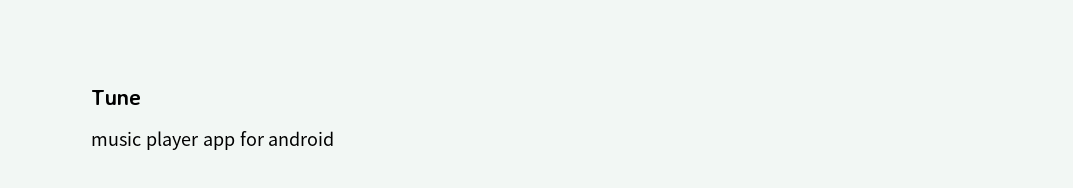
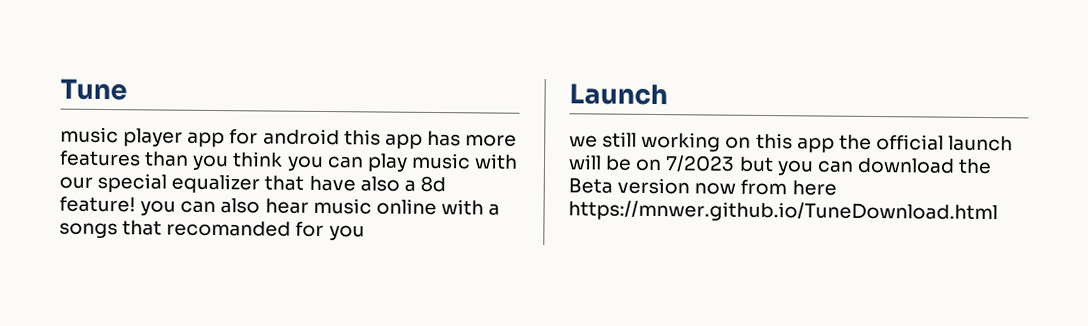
- music player app for android
+ music player app for android this app has more features than you think you can play music with our special equalizer that have also a 8d feature! you can also hear music online with a songs that recomanded for you
+ Launch
+ we still working on this app the official launch will be on 7/2023 but you can download the Beta version now from here https://mnwer.github.io/TuneDownload.html

